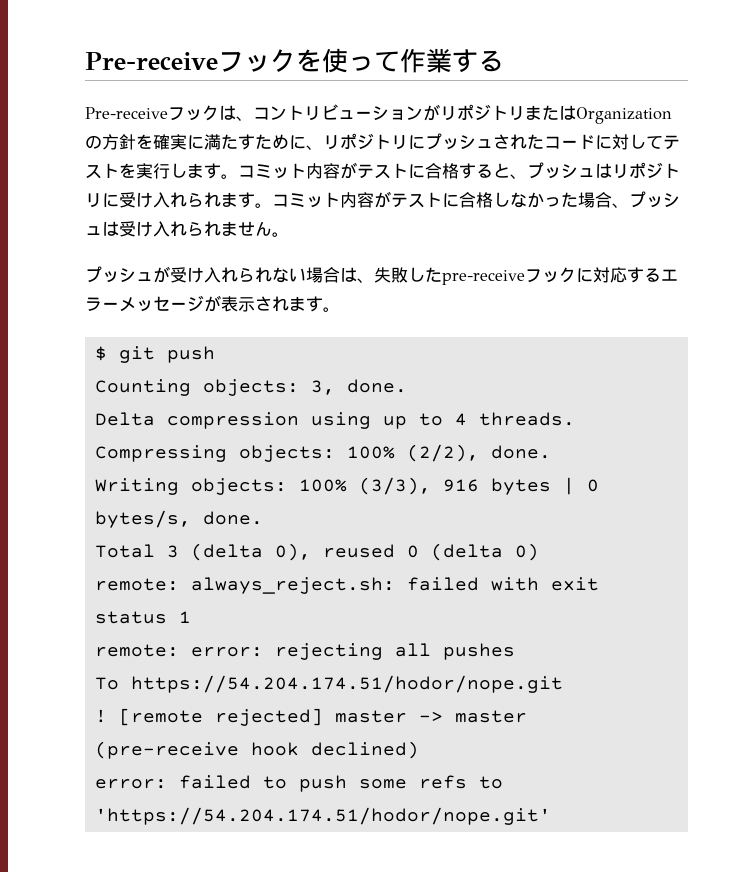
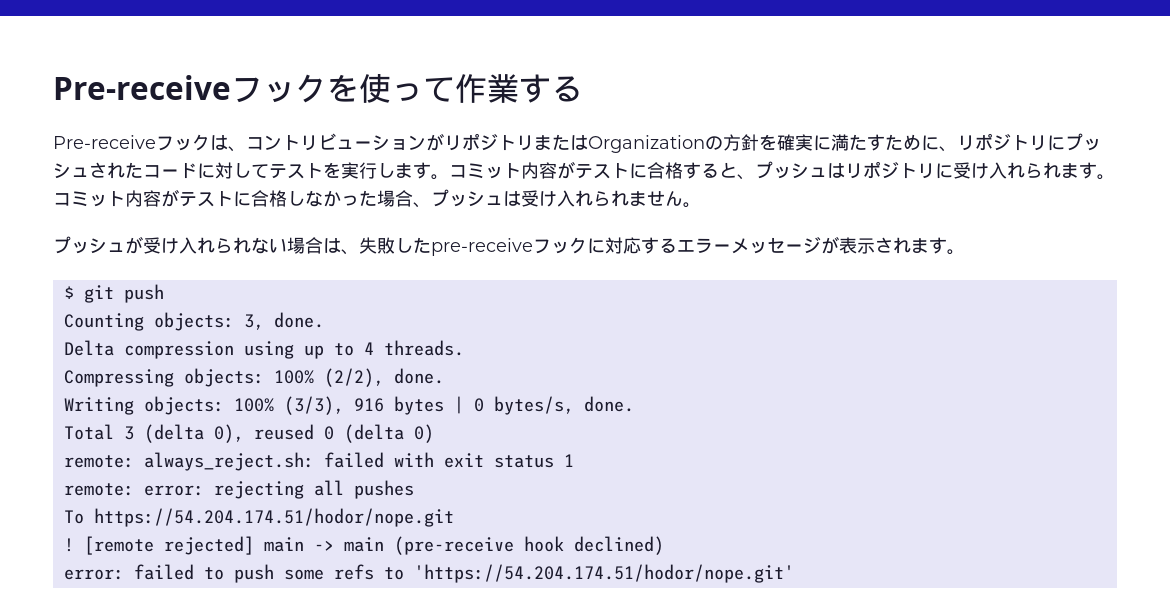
- [remote rejected] master -> master (pre-receive hook declined)
+ [remote rejected] main -> main (pre-receive hook declined)

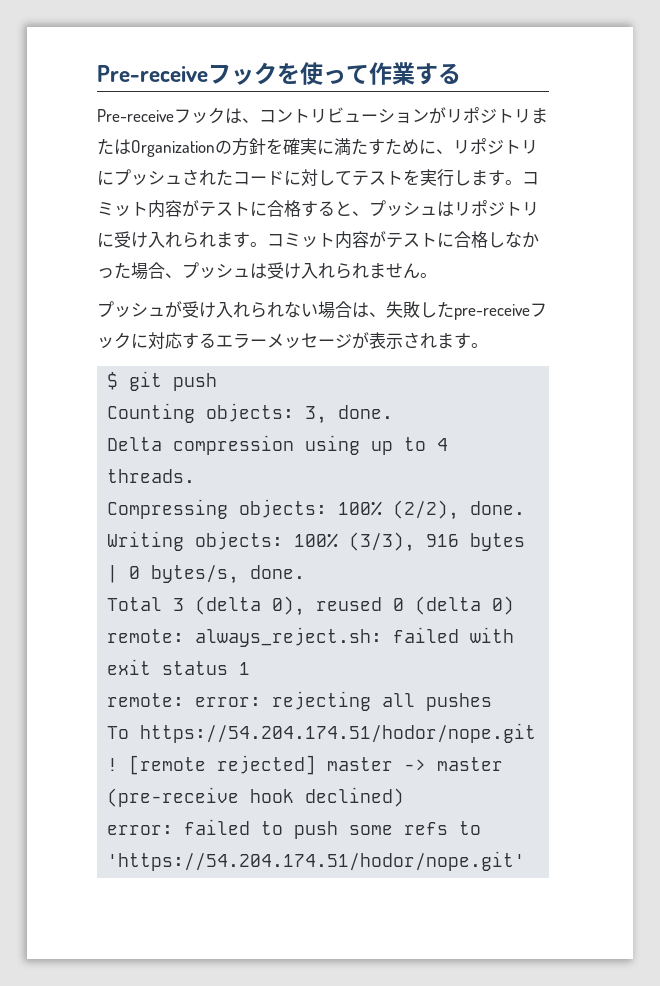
- [remote rejected] main -> main (pre-receive hook declined)
+ [remote rejected] master -> master (pre-receive hook declined)

